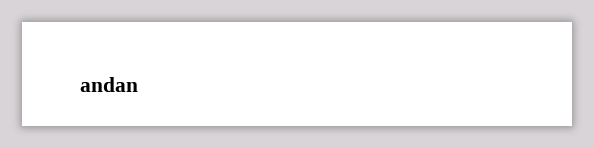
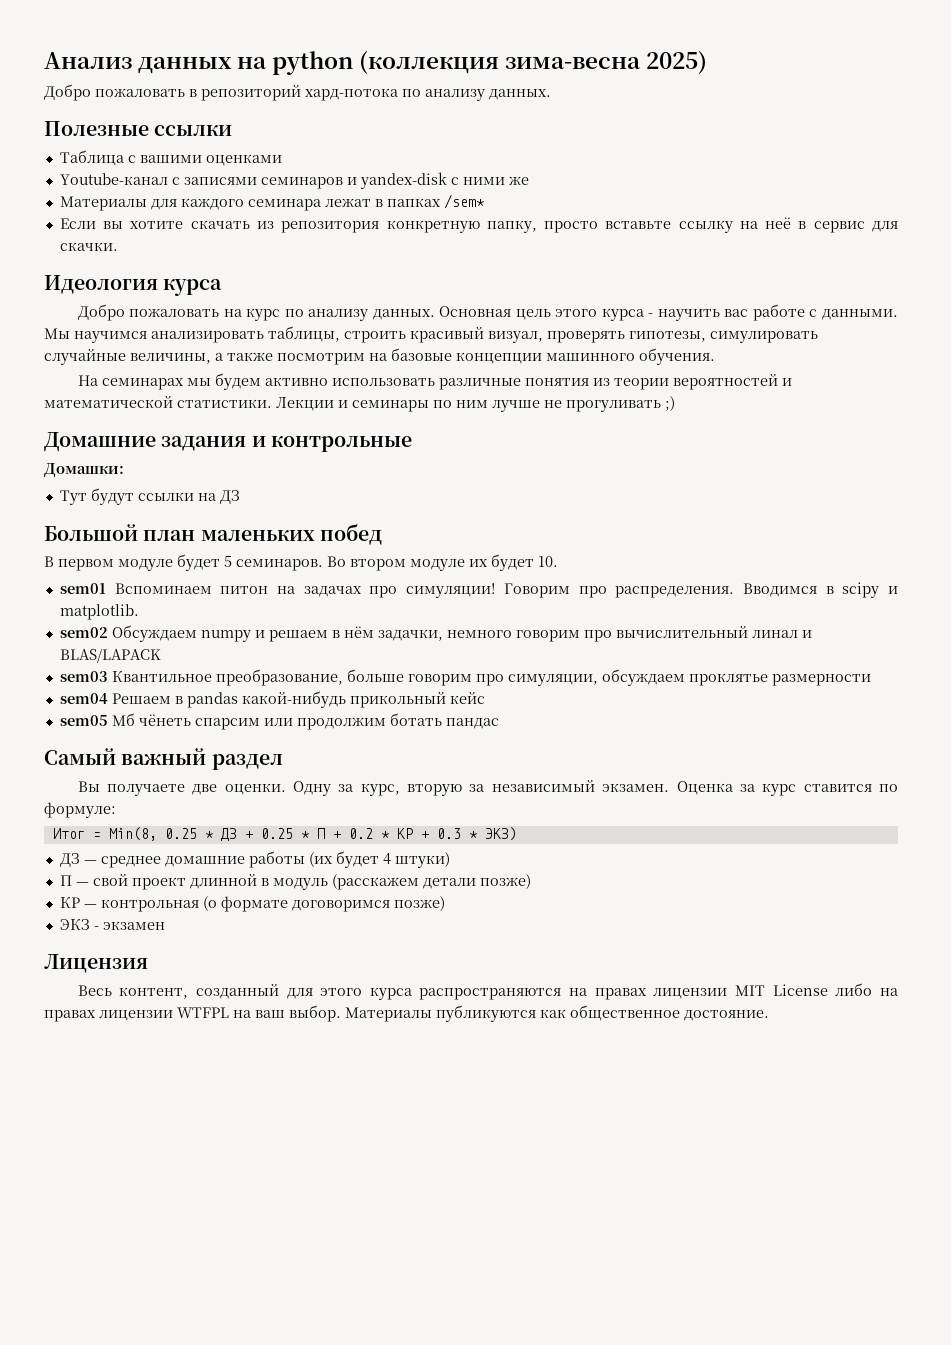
- andan
+ Анализ данных на python (коллекция зима-весна 2025)
+ Добро пожаловать в репозиторий хард-потока по анализу данных.
+ Полезные ссылки
+ Таблица с вашими оценками
+ Youtube-канал с записями семинаров и yandex-disk с ними же
+ Материалы для каждого семинара лежат в папках /sem*
+ Если вы хотите скачать из репозитория конкретную папку, просто вставьте ссылку на неё в сервис для скачки.
+ Идеология курса
+ Добро пожаловать на курс по анализу данных. Основная цель этого курса - научить вас работе с данными. Мы научимся анализировать таблицы, строить красивый визуал, проверять гипотезы, симулировать случайные величины, а также посмотрим на базовые концепции машинного обучения.
+ На семинарах мы будем активно использовать различные понятия из теории вероятностей и математической статистики. Лекции и семинары по ним лучше не прогуливать ;)
+ Домашние задания и контрольные
+ Домашки:
+ Тут будут ссылки на ДЗ
+ Большой план маленьких побед
+ В первом модуле будет 5 семинаров. Во втором модуле их будет 10.
+ sem01 Вспоминаем питон на задачах про симуляции! Говорим про распределения. Вводимся в scipy и matplotlib.
+ sem02 Обсуждаем numpy и решаем в нём задачки, немного говорим про вычислительный линал и BLAS/LAPACK
+ sem03 Квантильное преобразование, больше говорим про симуляции, обсуждаем проклятье размерности
+ sem04 Решаем в pandas какой-нибудь прикольный кейс
+ sem05 Мб чёнеть спарсим или продолжим ботать пандас
+ Самый важный раздел
+ Вы получаете две оценки. Одну за курс, вторую за независимый экзамен. Оценка за курс ставится по формуле:
+ Итог = Min(8, 0.25 * ДЗ + 0.25 * П + 0.2 * КР + 0.3 * ЭКЗ)
+ ДЗ — среднее домашние работы (их будет 4 штуки)
+ П — свой проект длинной в модуль (расскажем детали позже)
+ КР — контрольная (о формате договоримся позже)
+ ЭКЗ - экзамен
+ Лицензия
+ Весь контент, созданный для этого курса распространяются на правах лицензии MIT License либо на правах лицензии WTFPL на ваш выбор. Материалы публикуются как общественное достояние.

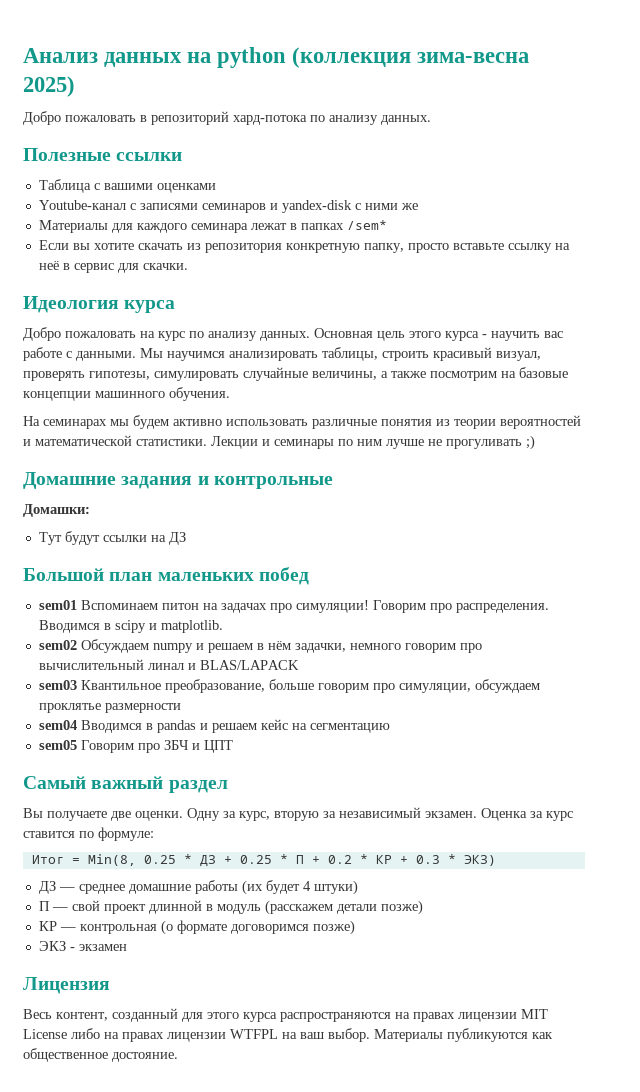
- В первом модуле будет 5 семинаров. Во втором модуле их будет 10.
- sem04 Решаем в pandas какой-нибудь прикольный кейс
+ sem04 Вводимся в pandas и решаем кейс на сегментацию
- sem05 Мб чёнеть спарсим или продолжим ботать пандас
+ sem05 Говорим про ЗБЧ и ЦПТ

